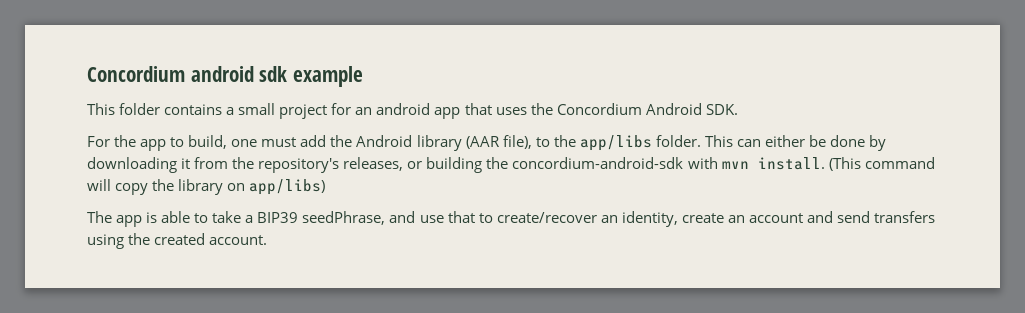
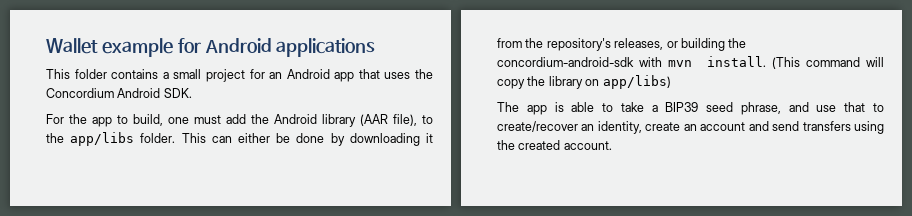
- Concordium android sdk example
+ Wallet example for Android applications
- This folder contains a small project for an android app that uses the Concordium Android SDK.
+ This folder contains a small project for an Android app that uses the Concordium Android SDK.
- The app is able to take a BIP39 seedPhrase, and use that to create/recover an identity, create an account and send transfers using the created account.
+ The app is able to take a BIP39 seed phrase, and use that to create/recover an identity, create an account and send transfers using the created account.

